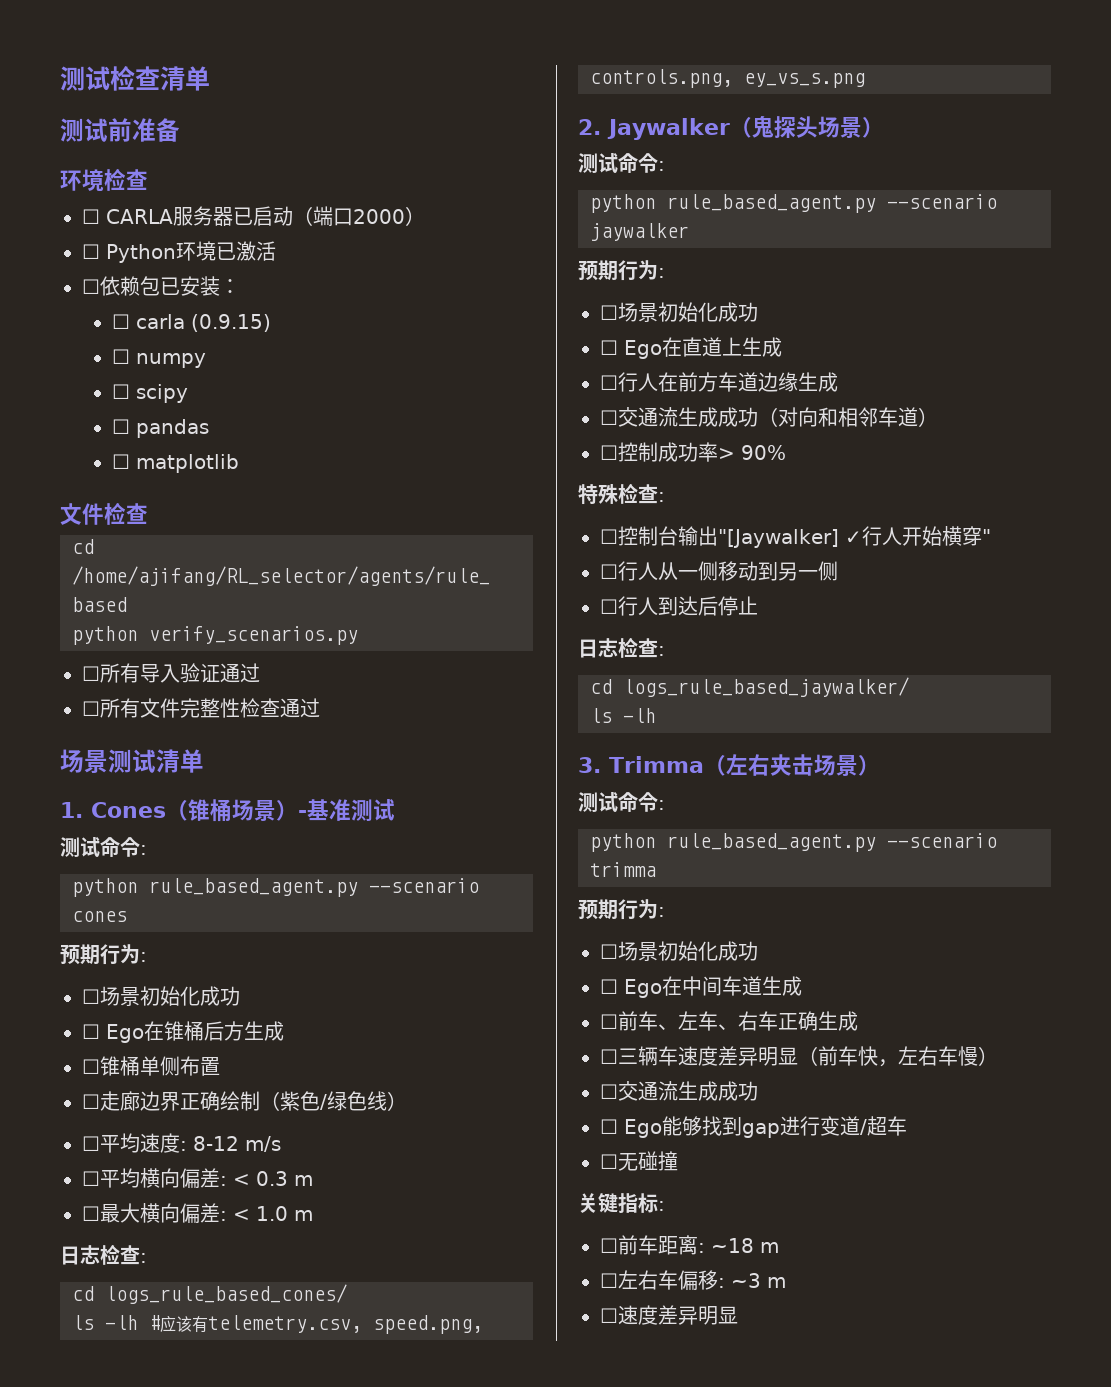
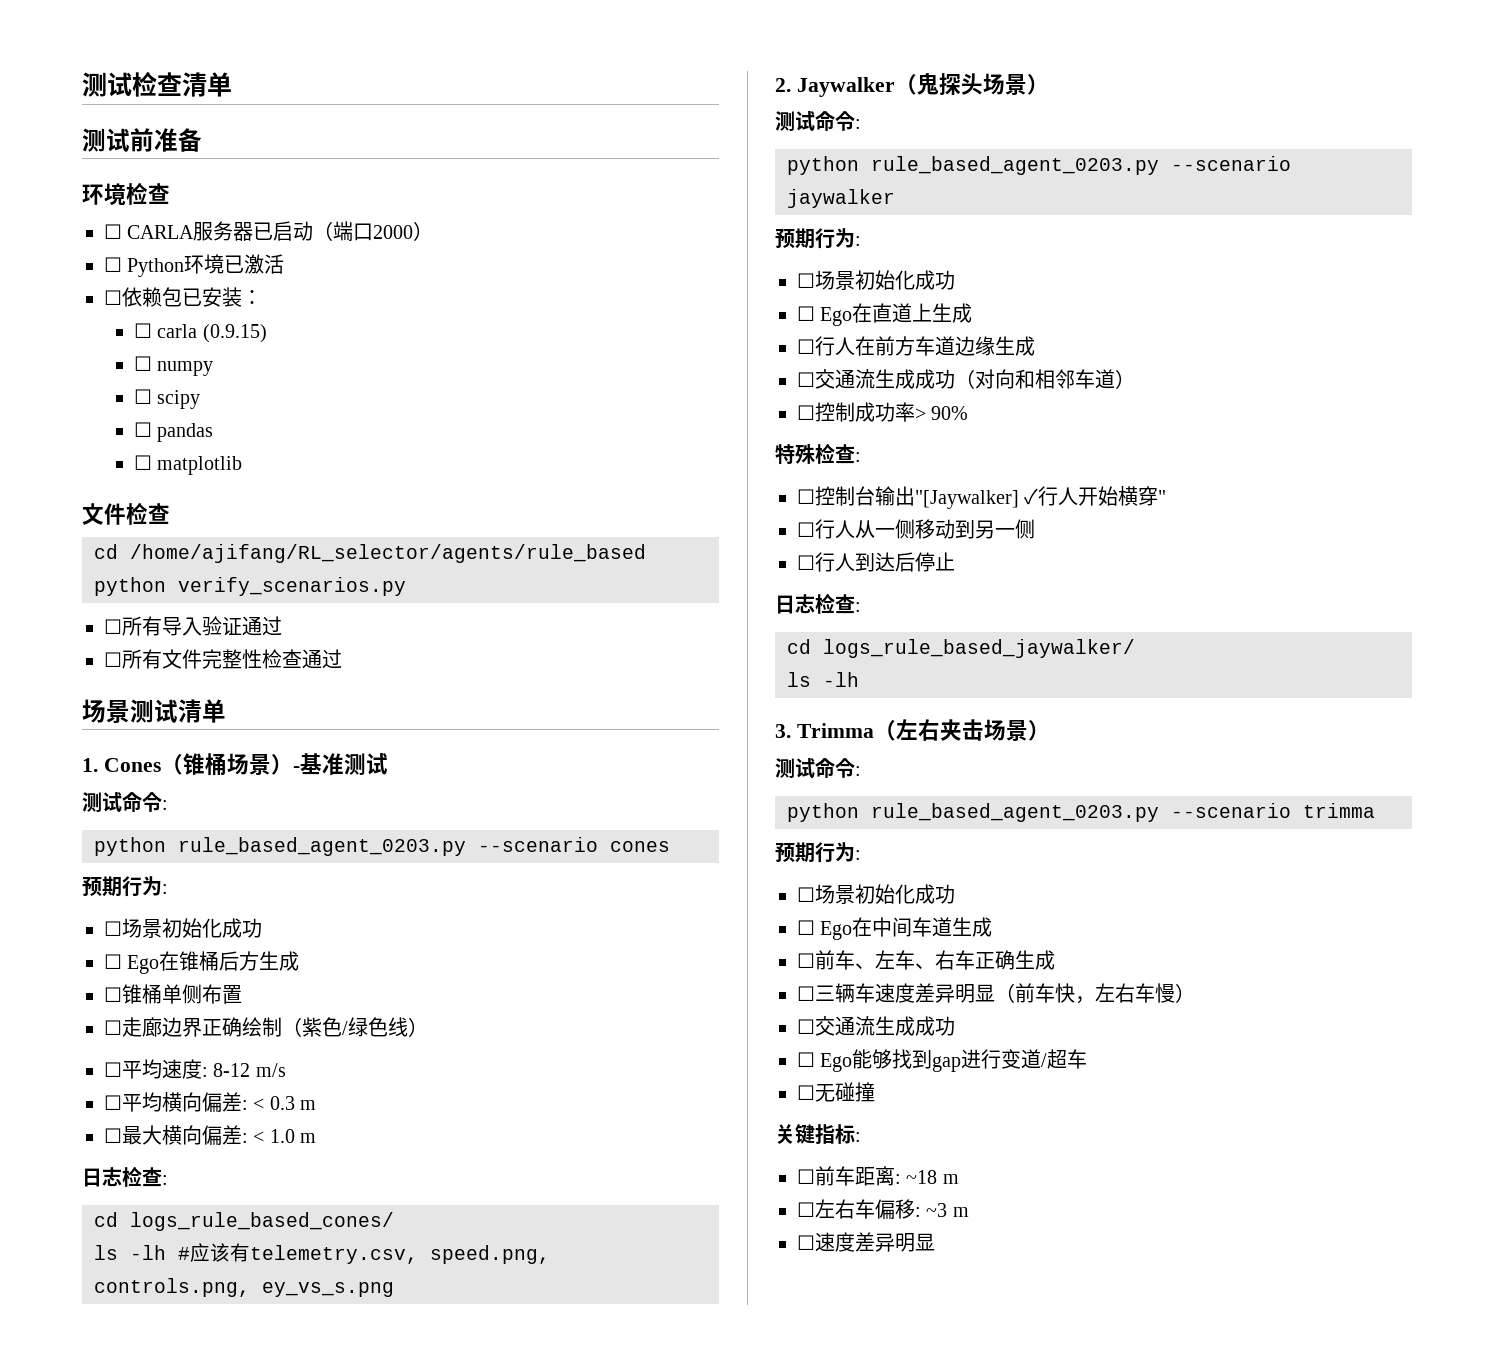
- python rule_based_agent.py --scenario cones
+ python rule_based_agent_0203.py --scenario cones
- python rule_based_agent.py --scenario jaywalker
+ python rule_based_agent_0203.py --scenario jaywalker
- python rule_based_agent.py --scenario trimma
+ python rule_based_agent_0203.py --scenario trimma

